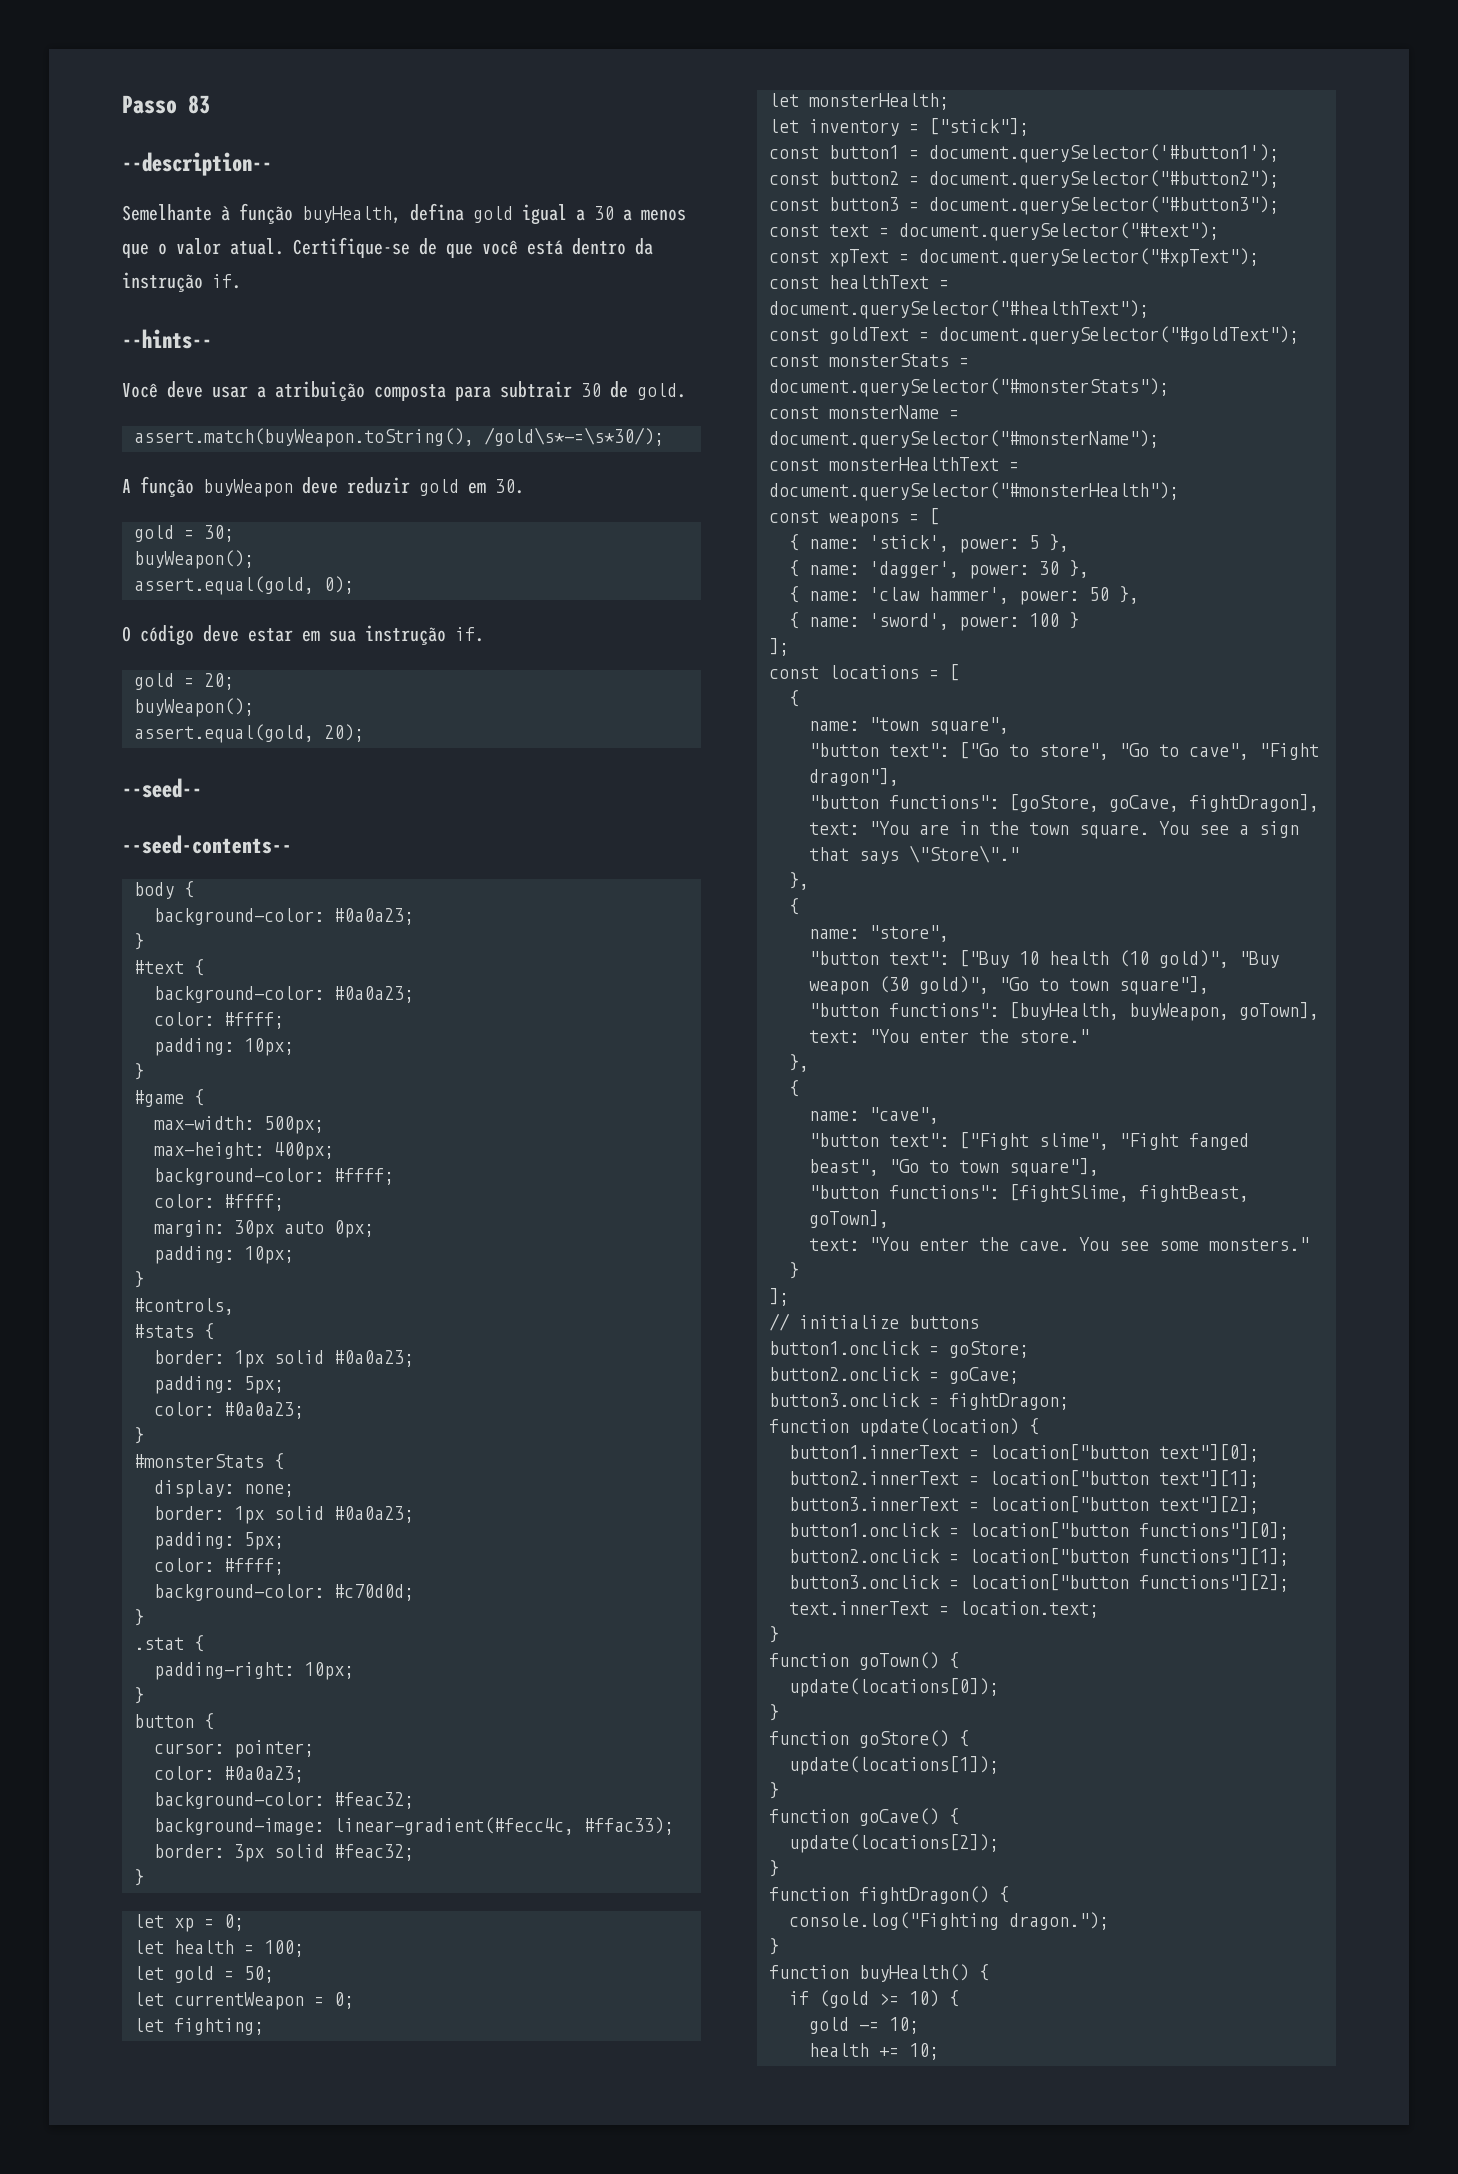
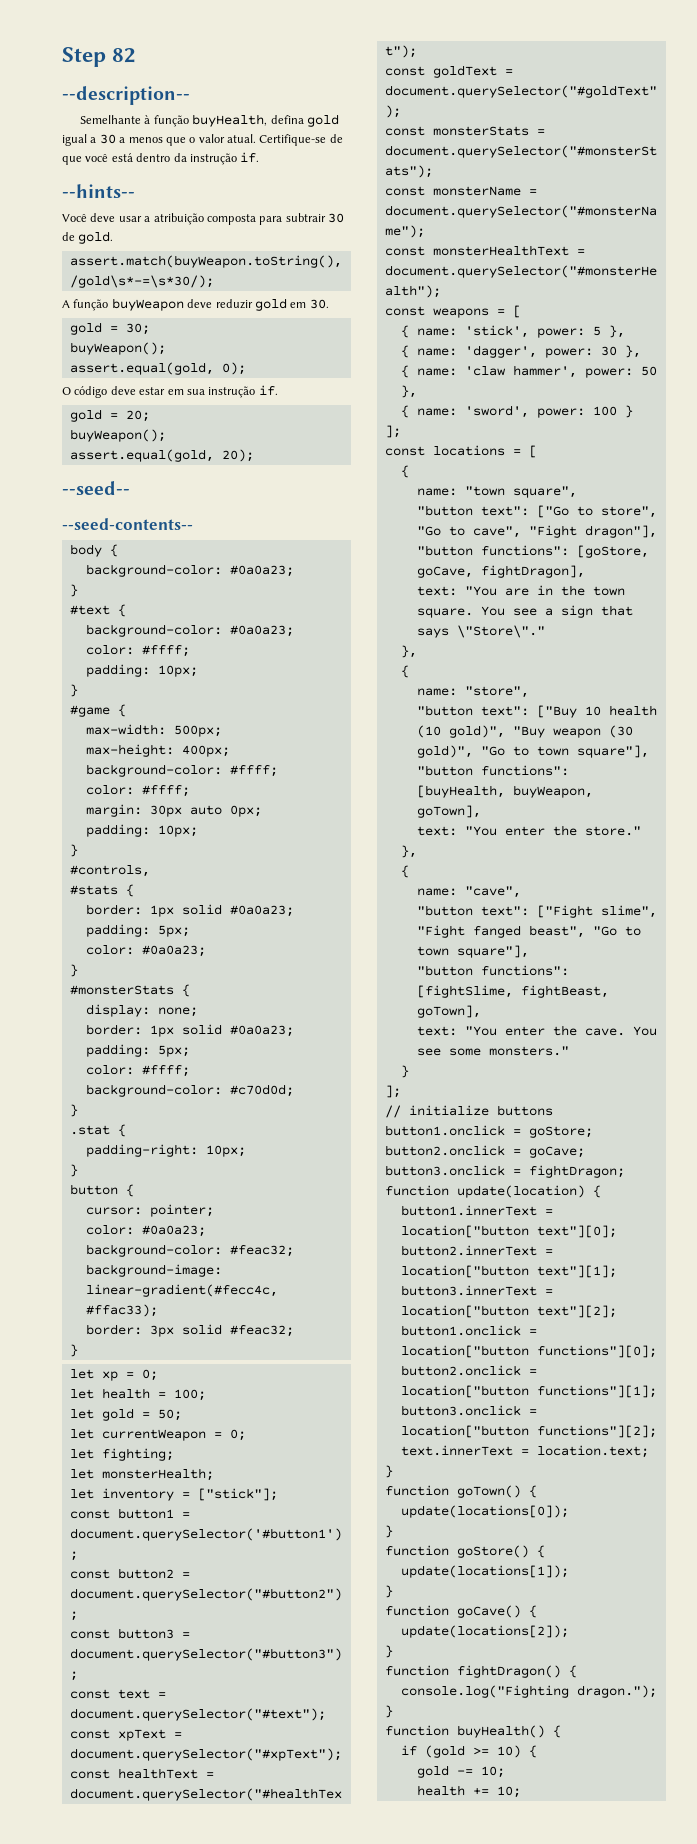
- Passo 83
+ Step 82

